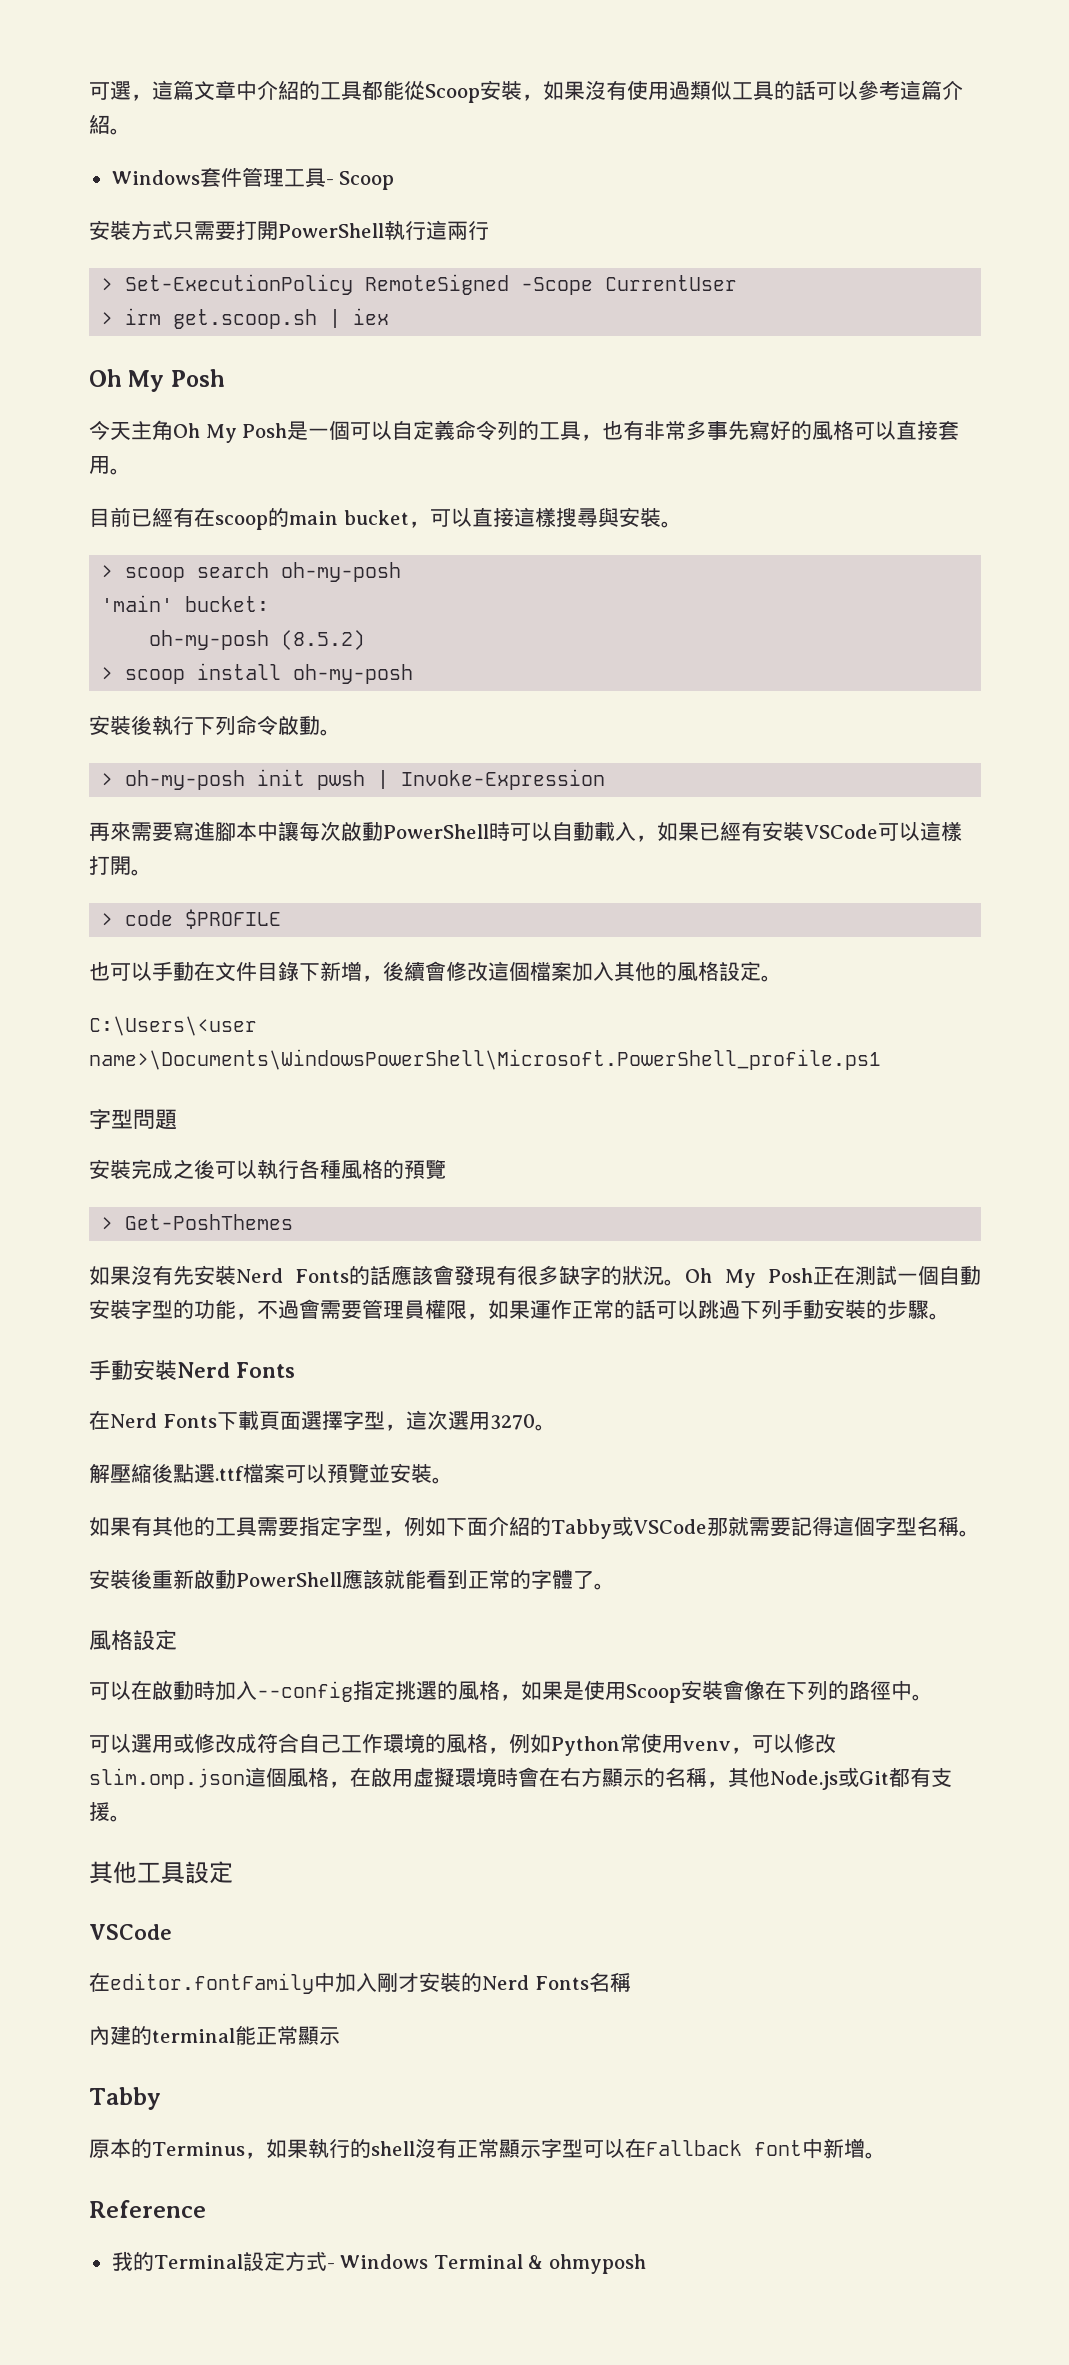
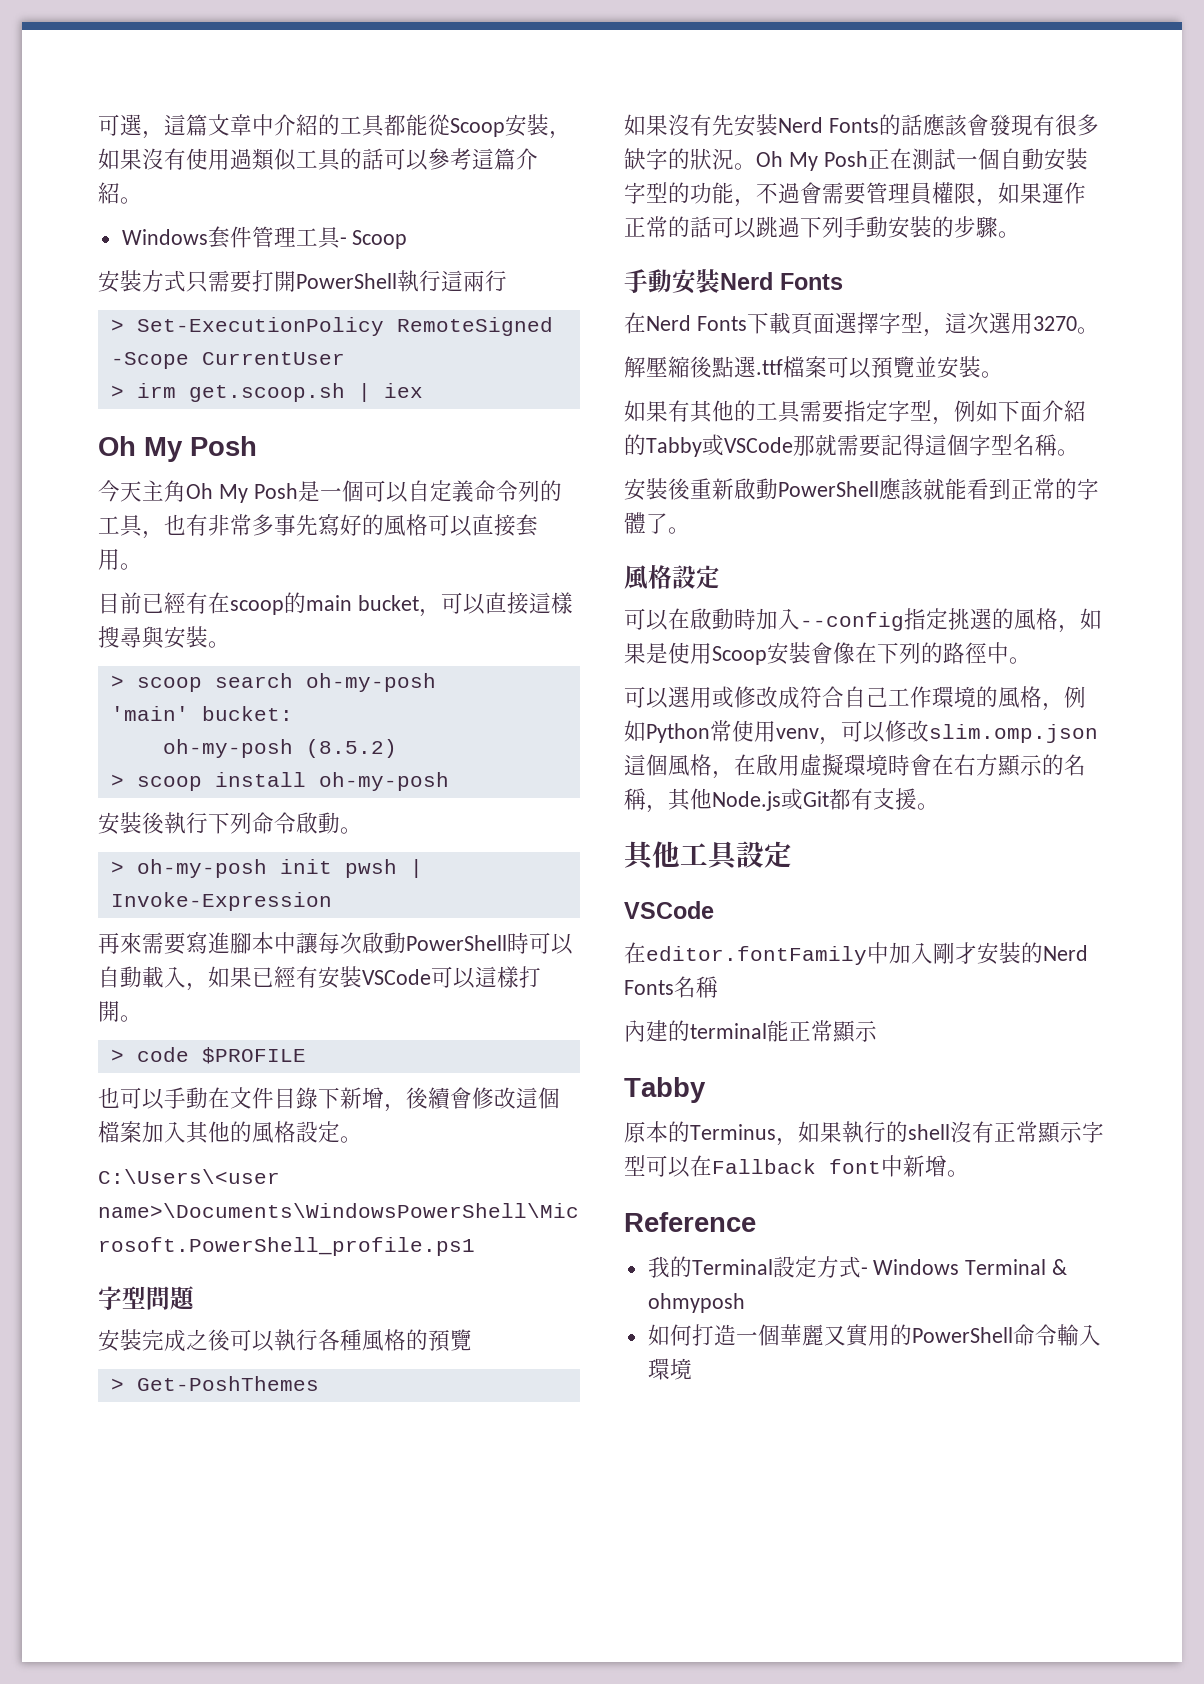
+ 如何打造一個華麗又實用的PowerShell命令輸入環境

